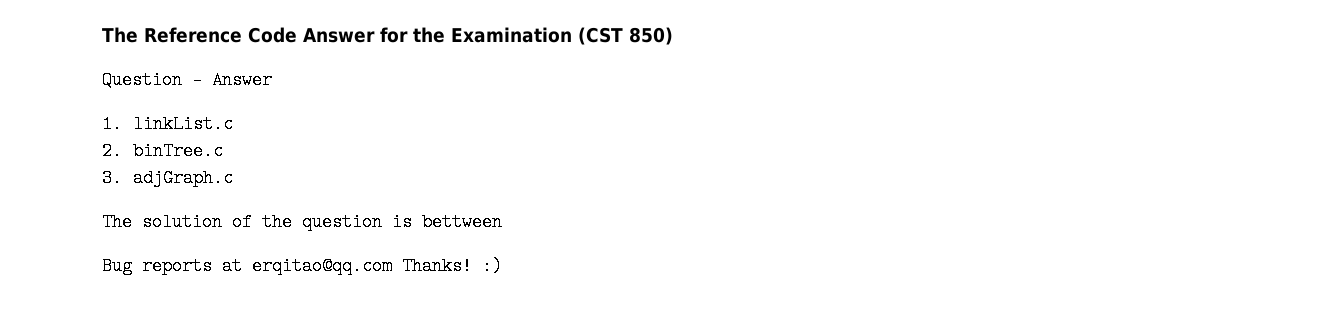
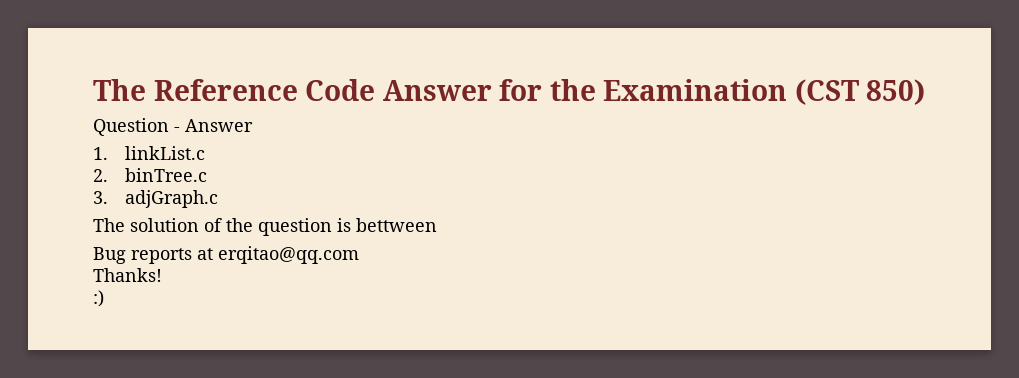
- Bug reports at erqitao@qq.com Thanks! :)
+ Bug reports at erqitao@qq.com
+ Thanks!
+ :)

